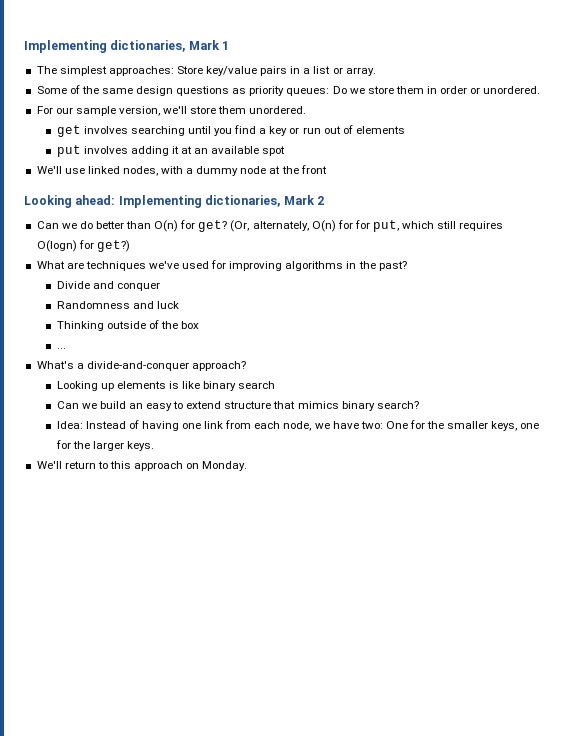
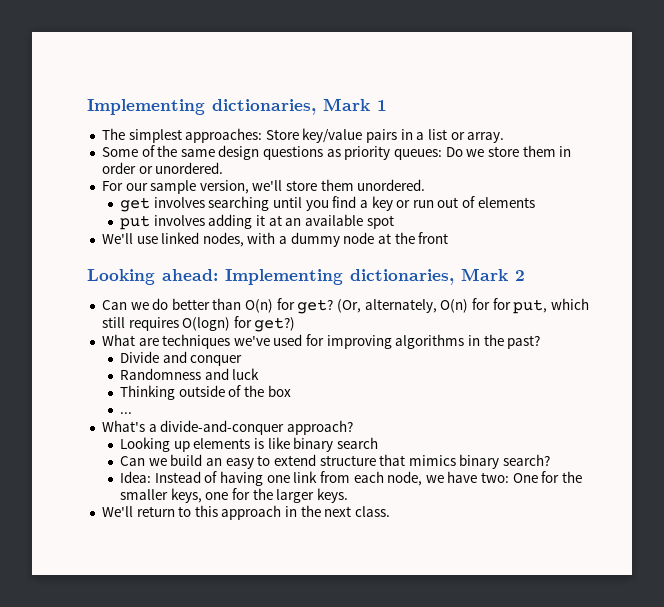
- We'll return to this approach on Monday.
+ We'll return to this approach in the next class.

